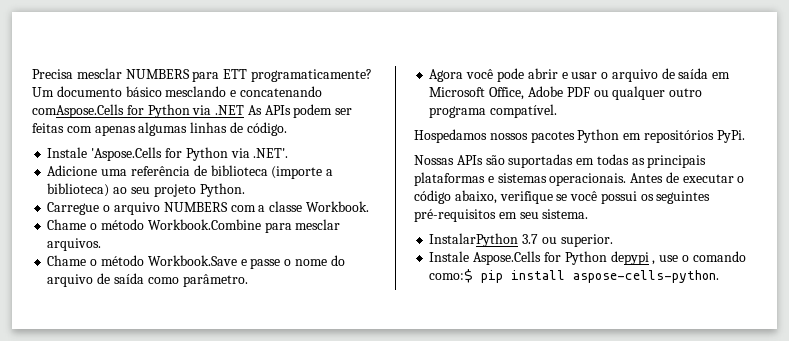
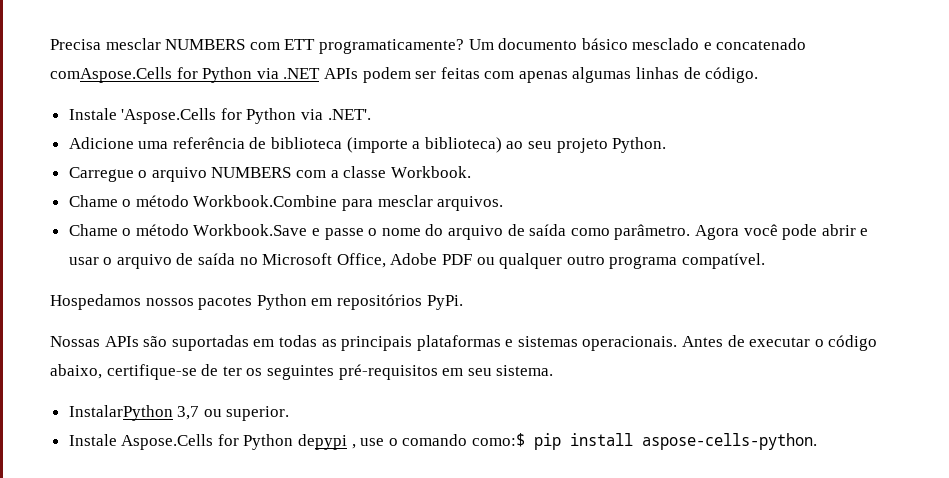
- Precisa mesclar NUMBERS para ETT programaticamente?
+ Precisa mesclar NUMBERS com ETT programaticamente?
- Um documento básico mesclando e concatenando comAspose.Cells for Python via .NET As APIs podem ser feitas com apenas algumas linhas de código.
+ Um documento básico mesclado e concatenado comAspose.Cells for Python via .NET APIs podem ser feitas com apenas algumas linhas de código.
- Chame o método Workbook.Save e passe o nome do arquivo de saída como parâmetro.
- Agora você pode abrir e usar o arquivo de saída em Microsoft Office, Adobe PDF ou qualquer outro programa compatível.
+ Chame o método Workbook.Save e passe o nome do arquivo de saída como parâmetro. Agora você pode abrir e usar o arquivo de saída no Microsoft Office, Adobe PDF ou qualquer outro programa compatível.
- Antes de executar o código abaixo, verifique se você possui os seguintes pré-requisitos em seu sistema.
+ Antes de executar o código abaixo, certifique-se de ter os seguintes pré-requisitos em seu sistema.
- InstalarPython 3.7 ou superior.
+ InstalarPython 3,7 ou superior.

